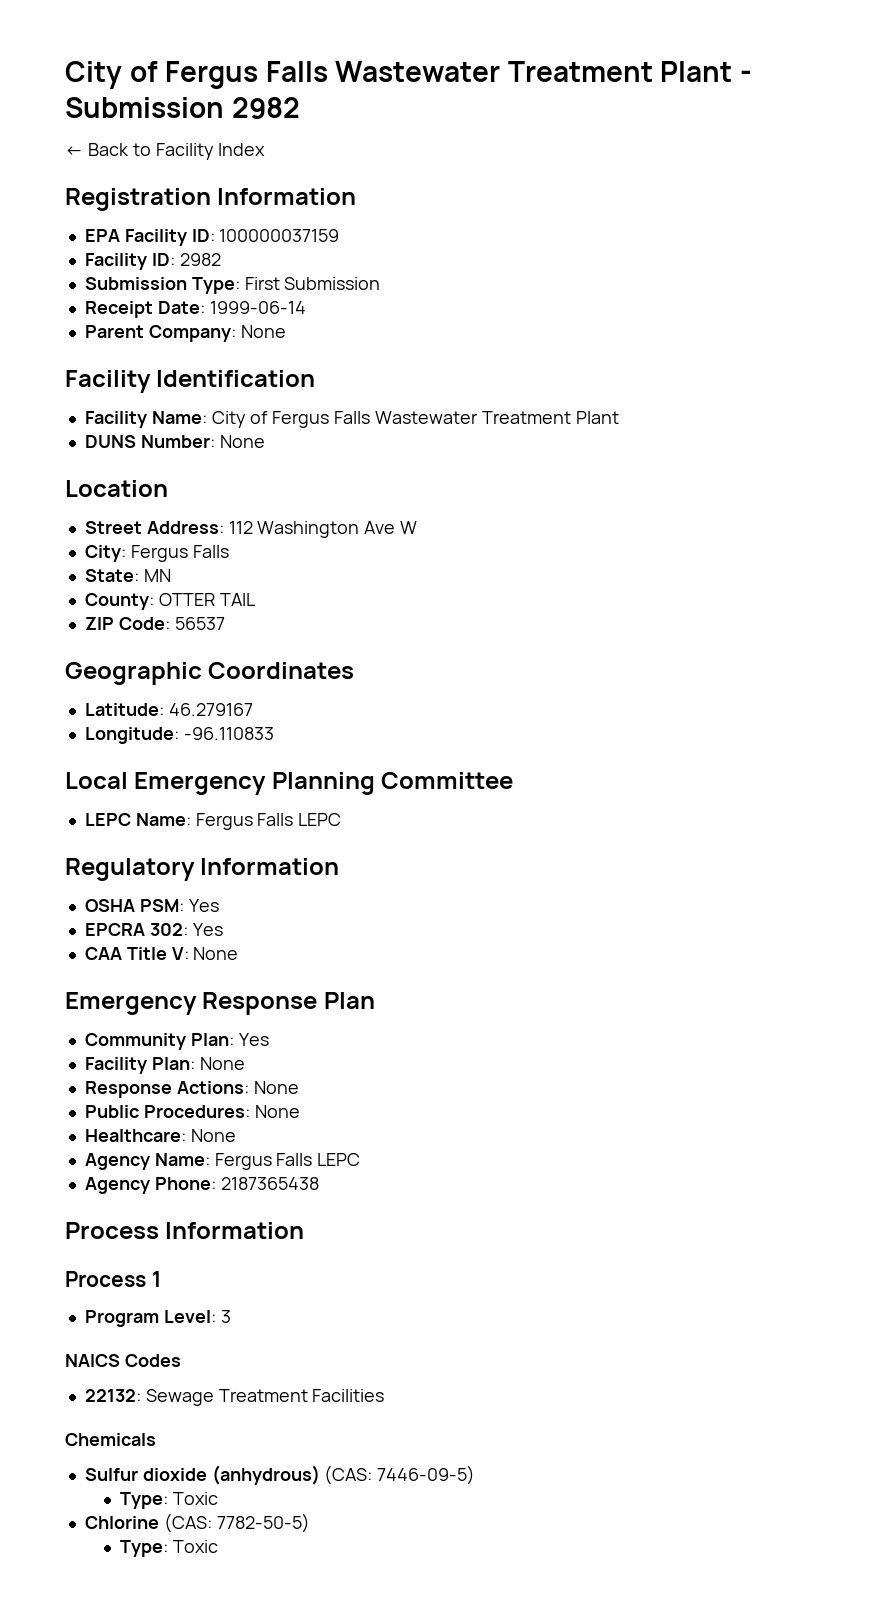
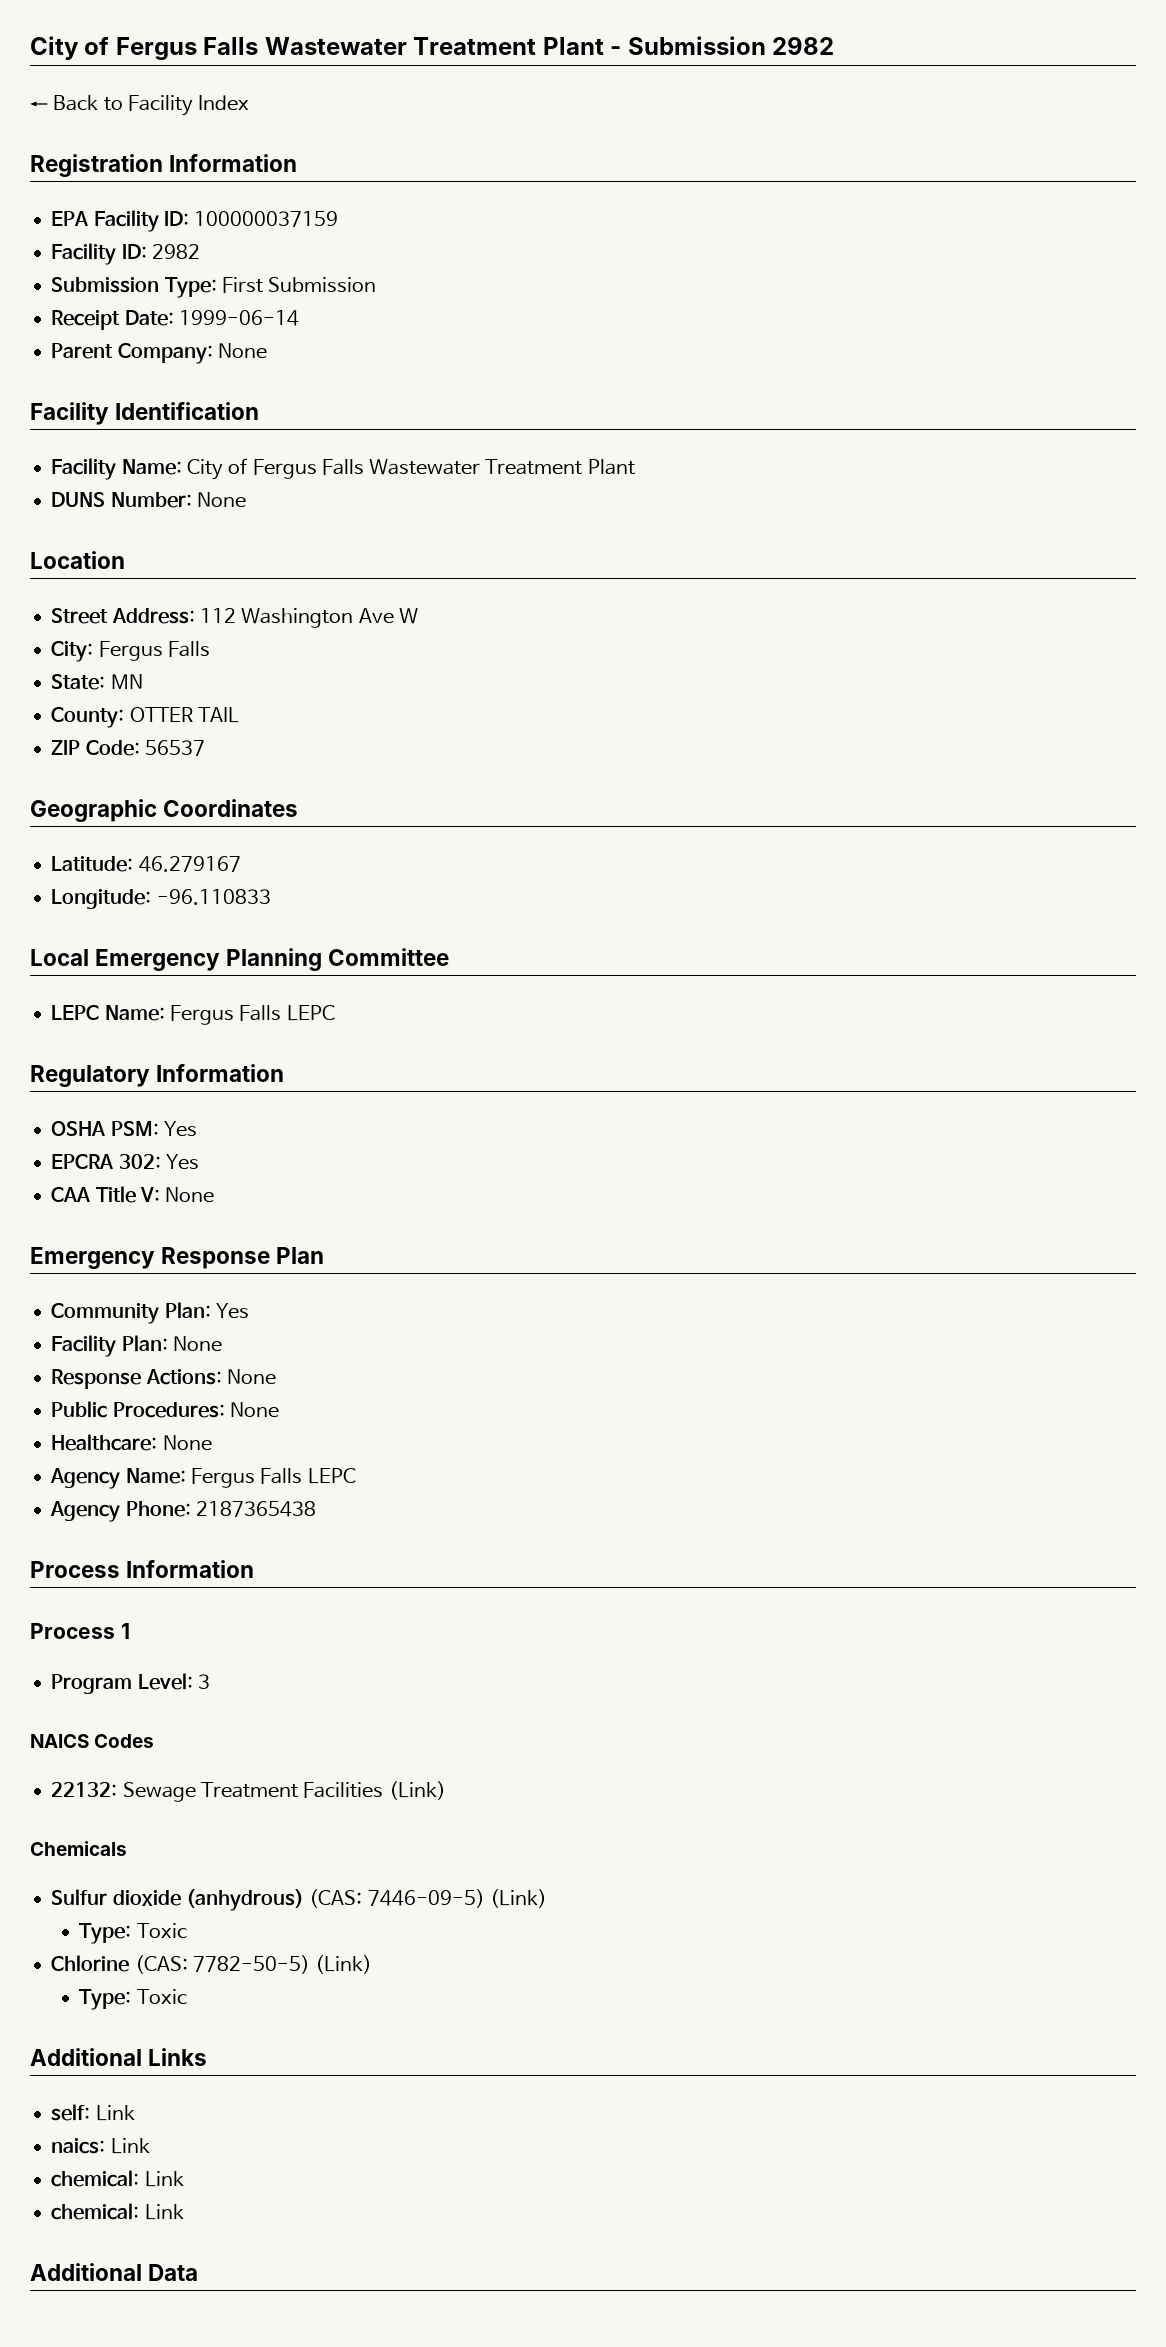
- 22132: Sewage Treatment Facilities
+ 22132: Sewage Treatment Facilities (Link)
- Sulfur dioxide (anhydrous) (CAS: 7446-09-5)
+ Sulfur dioxide (anhydrous) (CAS: 7446-09-5) (Link)
- Chlorine (CAS: 7782-50-5)
+ Chlorine (CAS: 7782-50-5) (Link)
  Type: Toxic
+ Additional Links
+ self: Link
+ naics: Link
+ chemical: Link
+ chemical: Link
+ Additional Data

